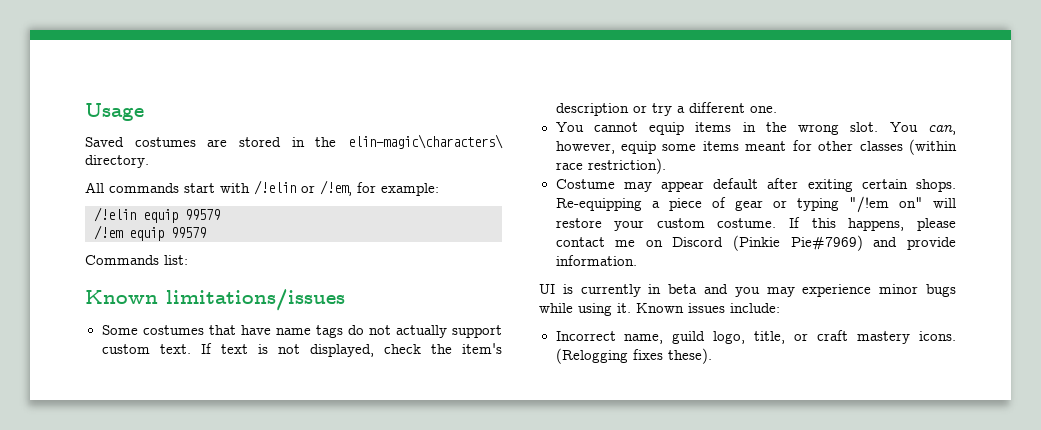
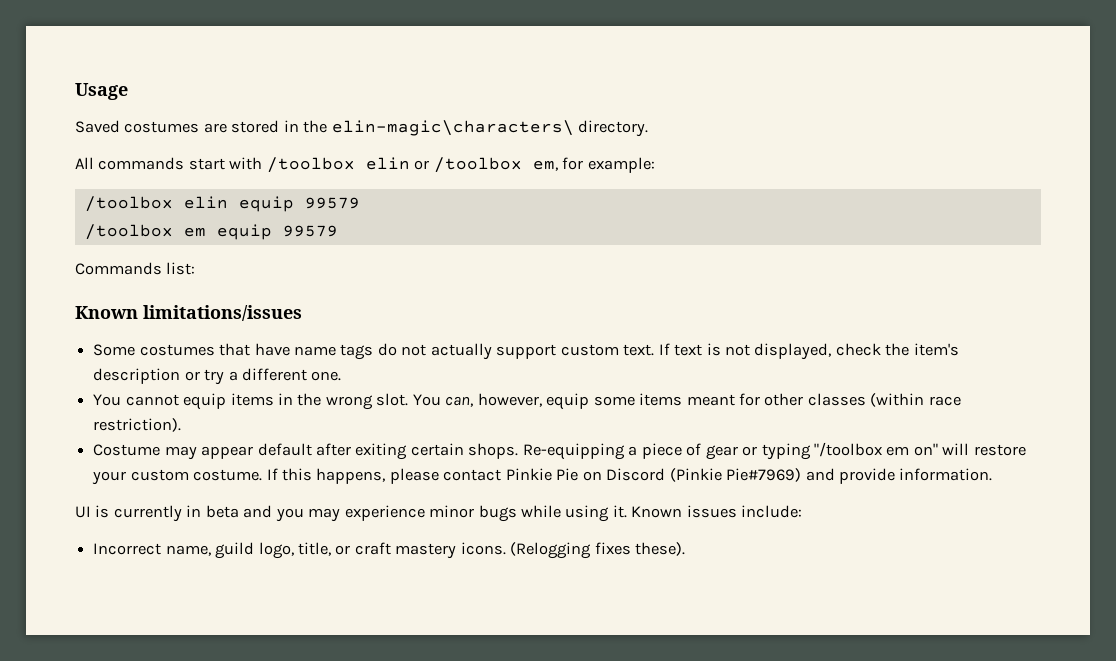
- All commands start with /!elin or /!em, for example:
+ All commands start with /toolbox elin or /toolbox em, for example:
- /!elin equip 99579
- /!em equip 99579
+ /toolbox elin equip 99579
+ /toolbox em equip 99579
- Re-equipping a piece of gear or typing "/!em on" will restore your custom costume.
+ Re-equipping a piece of gear or typing "/toolbox em on" will restore your custom costume.
- If this happens, please contact me on Discord (Pinkie Pie#7969) and provide information.
+ If this happens, please contact Pinkie Pie on Discord (Pinkie Pie#7969) and provide information.

